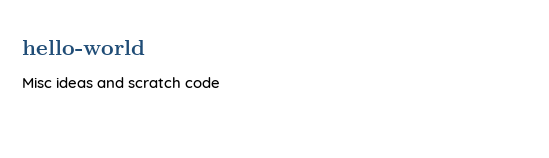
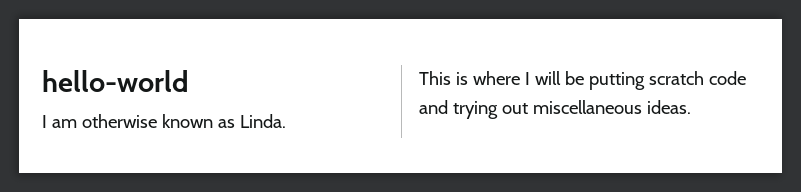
- Misc ideas and scratch code
+ I am otherwise known as Linda.
+ This is where I will be putting scratch code and trying out miscellaneous ideas.

